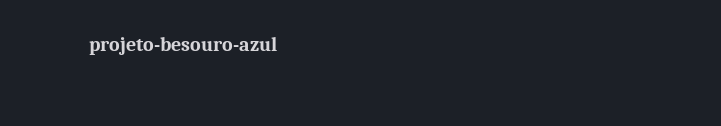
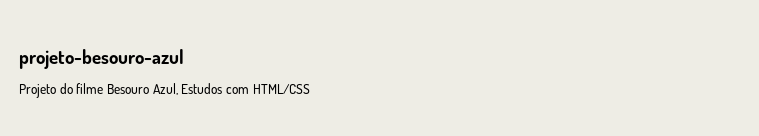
+ Projeto do filme Besouro Azul, Estudos com HTML/CSS

